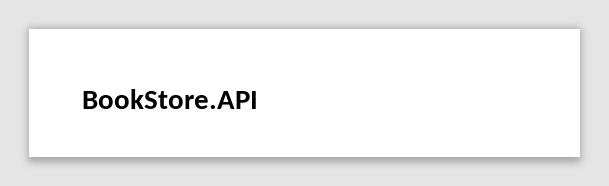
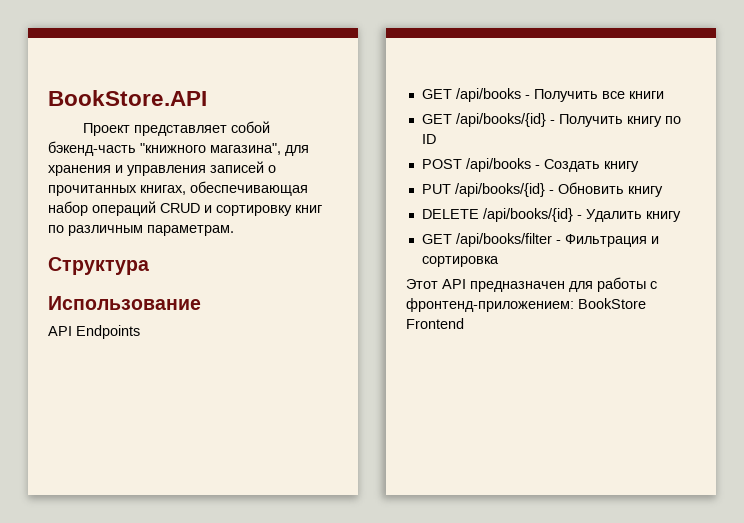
+ Проект представляет собой бэкенд-часть "книжного магазина", для хранения и управления записей о прочитанных книгах, обеспечивающая набор операций CRUD и сортировку книг по различным параметрам.
+ Структура
+ Использование
+ API Endpoints
+ GET /api/books - Получить все книги
+ GET /api/books/{id} - Получить книгу по ID
+ POST /api/books - Создать книгу
+ PUT /api/books/{id} - Обновить книгу
+ DELETE /api/books/{id} - Удалить книгу
+ GET /api/books/filter - Фильтрация и сортировка
+ Этот API предназначен для работы с фронтенд-приложением: BookStore Frontend

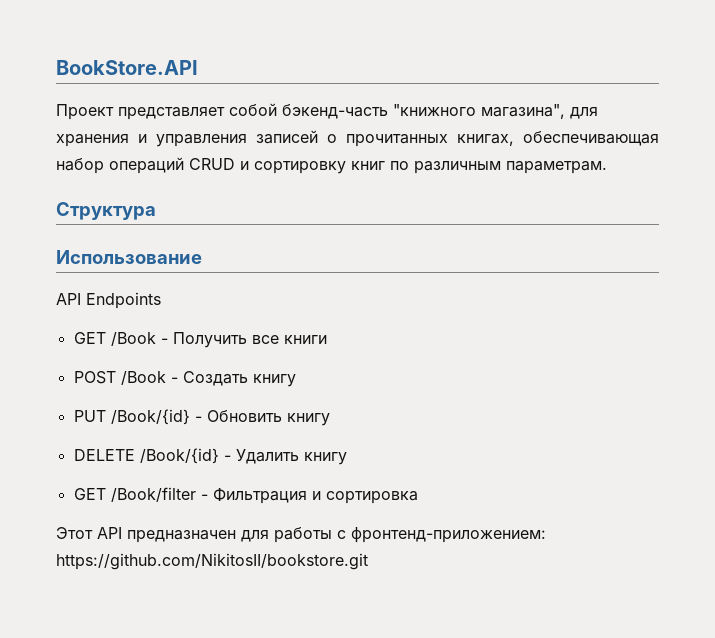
- GET /api/books - Получить все книги
+ GET /Book - Получить все книги
- GET /api/books/{id} - Получить книгу по ID
- POST /api/books - Создать книгу
+ POST /Book - Создать книгу
- PUT /api/books/{id} - Обновить книгу
+ PUT /Book/{id} - Обновить книгу
- DELETE /api/books/{id} - Удалить книгу
+ DELETE /Book/{id} - Удалить книгу
- GET /api/books/filter - Фильтрация и сортировка
+ GET /Book/filter - Фильтрация и сортировка
- Этот API предназначен для работы с фронтенд-приложением: BookStore Frontend
+ Этот API предназначен для работы с фронтенд-приложением: https://github.com/NikitosII/bookstore.git

